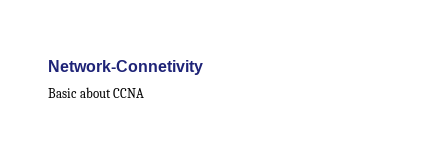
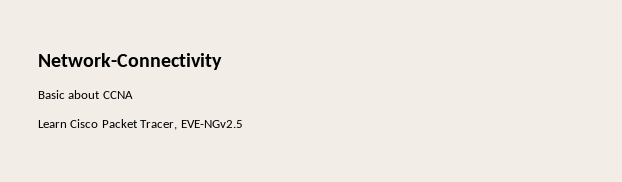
- Network-Connetivity
+ Network-Connectivity
+ Learn Cisco Packet Tracer, EVE-NGv2.5

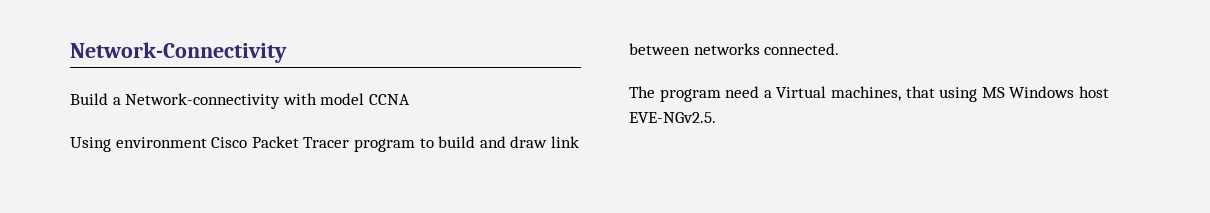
- Basic about CCNA
- Learn Cisco Packet Tracer, EVE-NGv2.5
+ Build a Network-connectivity with model CCNA
+ Using environment Cisco Packet Tracer program to build and draw link between networks connected.
+ The program need a Virtual machines, that using MS Windows host EVE-NGv2.5.

